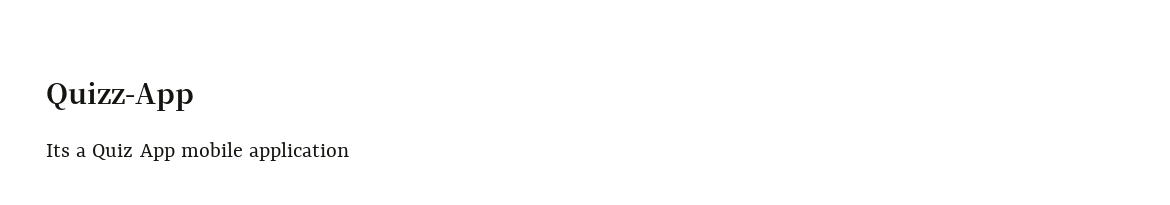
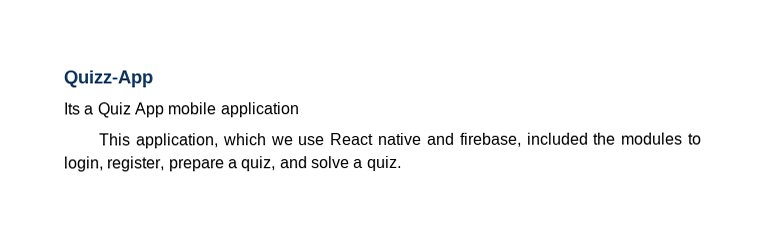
+ This application, which we use React native and firebase, included the modules to login, register, prepare a quiz, and solve a quiz.

